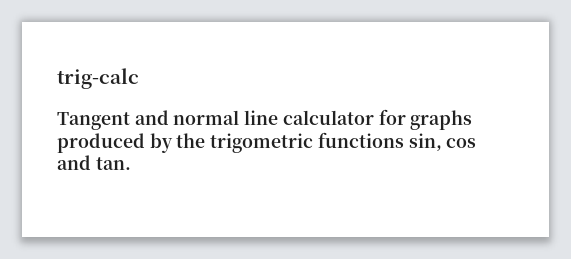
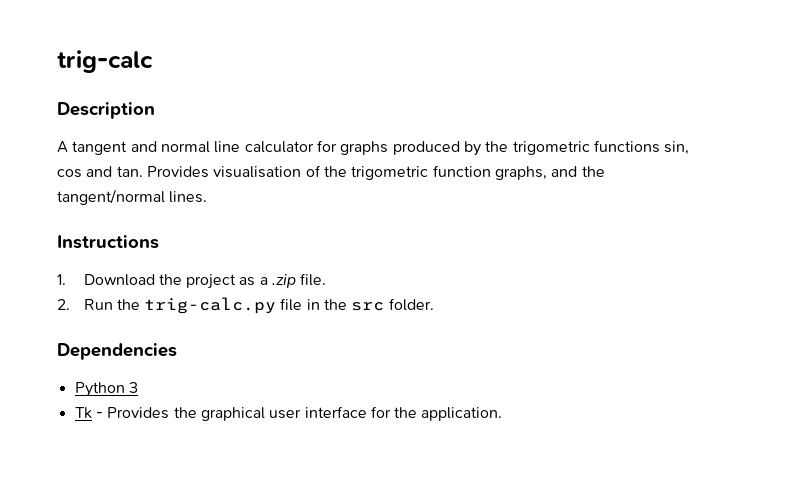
- Tangent and normal line calculator for graphs produced by the trigometric functions sin, cos and tan.
+ Description
+ A tangent and normal line calculator for graphs produced by the trigometric functions sin, cos and tan.
+ Provides visualisation of the trigometric function graphs, and the tangent/normal lines.
+ Instructions
+ 1. Download the project as a .zip file.
+ 2. Run the trig-calc.py file in the src folder.
+ Dependencies
+ Python 3
+ Tk - Provides the graphical user interface for the application.

